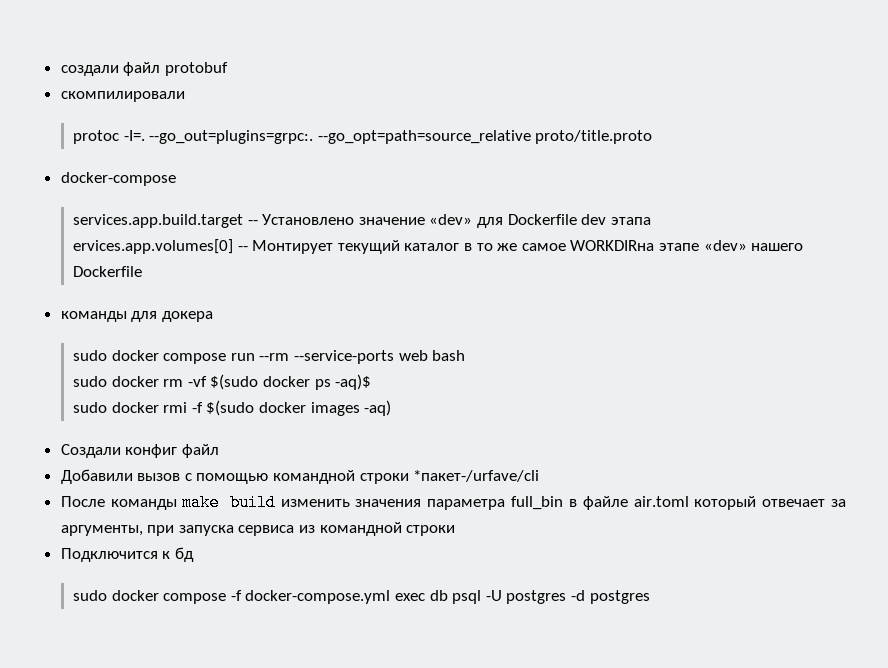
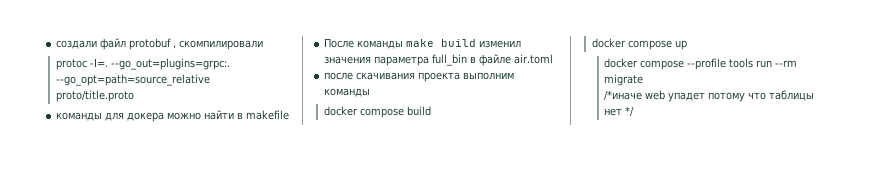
- создали файл protobuf
- скомпилировали
+ создали файл protobuf , скомпилировали
- docker-compose
- services.app.build.target -- Установлено значение «dev» для Dockerfile dev этапа
- ervices.app.volumes[0] -- Mонтирует текущий каталог в то же самое WORKDIRна этапе «dev» нашего Dockerfile
- команды для докера
- sudo docker compose run --rm --service-ports web bash
- sudo docker rm -vf $(sudo docker ps -aq)$
- sudo docker rmi -f $(sudo docker images -aq)
- Создали конфиг файл
- Добавили вызов с помощью командной строки *пакет-/urfave/cli
+ команды для докера можно найти в makefile
- После команды make build изменить значения параметра full_bin в файле air.toml который отвечает за аргументы, при запуска сервиса из командной строки
- Подключится к бд
- sudo docker compose -f docker-compose.yml exec db psql -U postgres -d postgres
+ После команды make build изменил значения параметра full_bin в файле air.toml
+ после скачивания проекта выполним команды
+ docker compose build
+ docker compose up
+ docker compose --profile tools run --rm migrate
+ /*иначе web упадет потому что таблицы нет */

